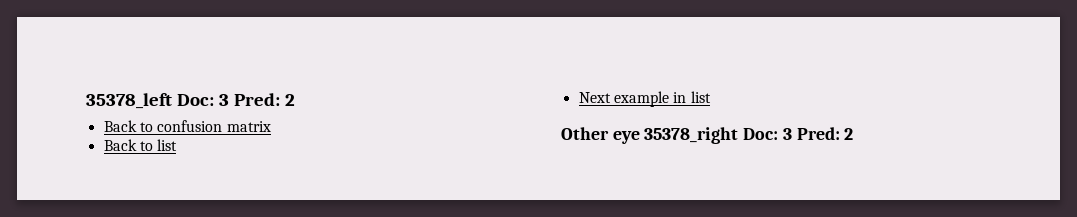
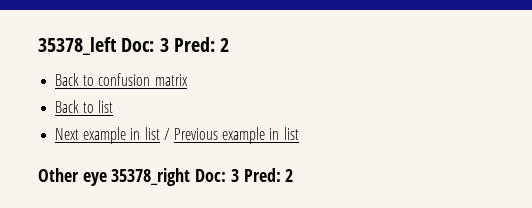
- Next example in list
+ Next example in list / Previous example in list

